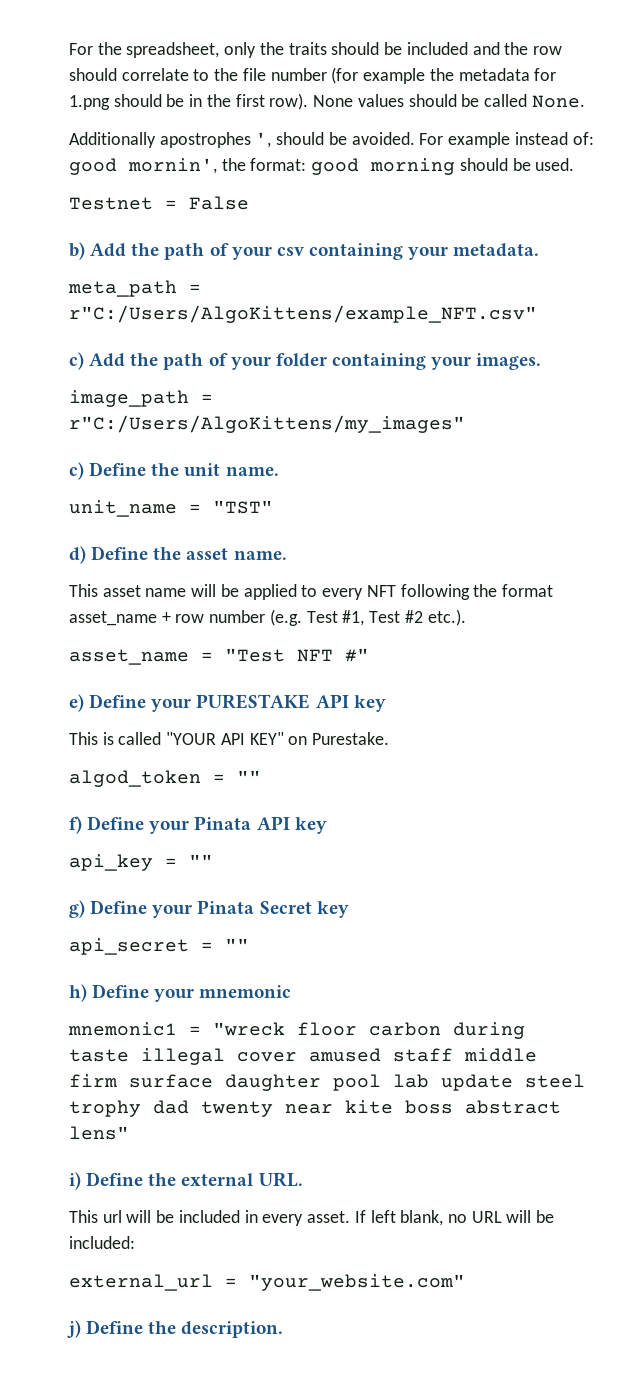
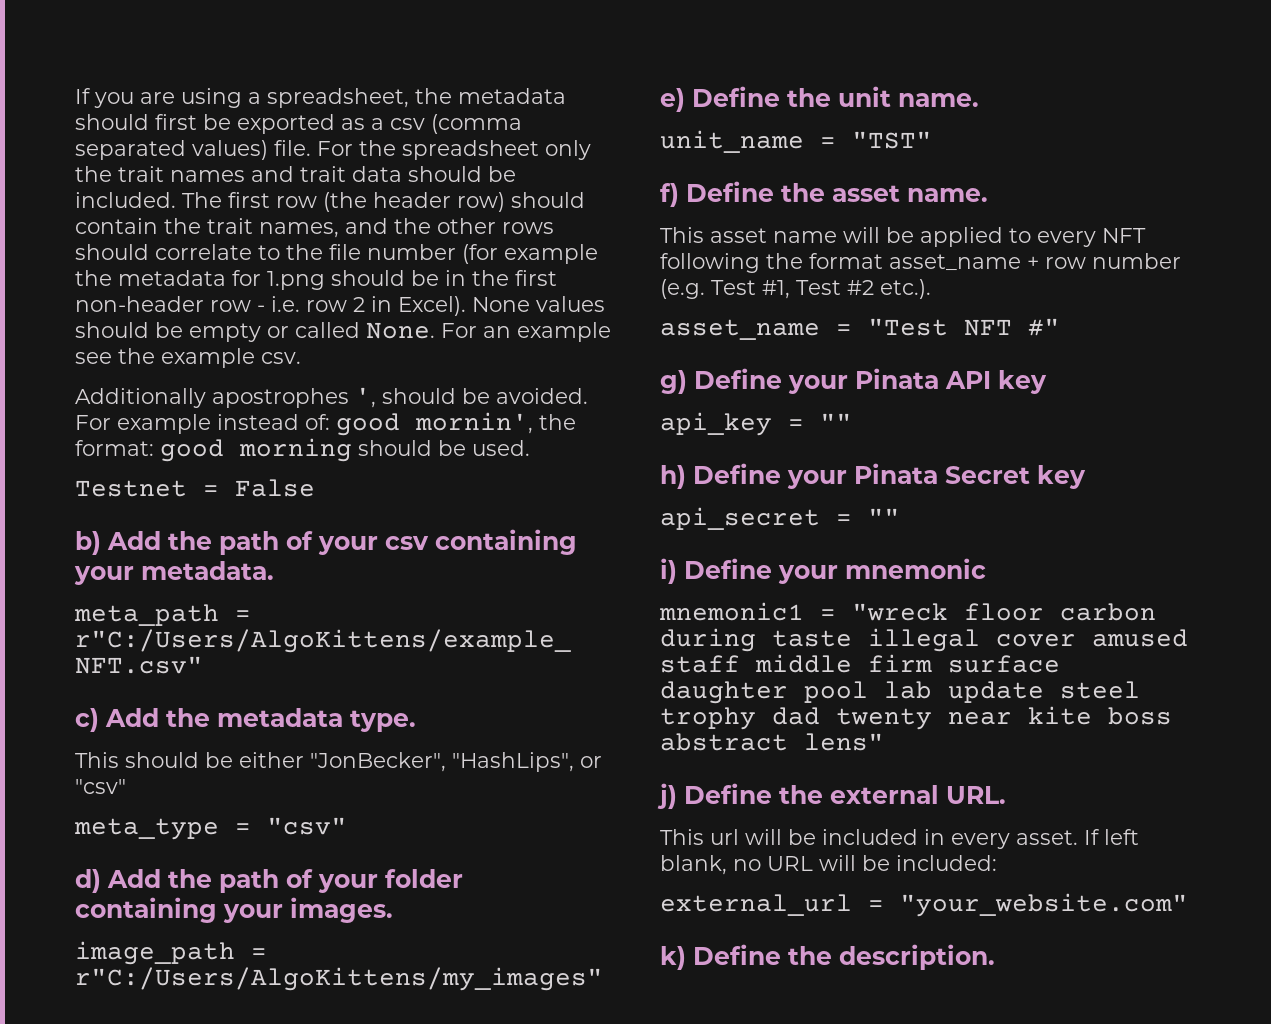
+ If you are using a spreadsheet, the metadata should first be exported as a csv (comma separated values) file.
- For the spreadsheet, only the traits should be included and the row should correlate to the file number (for example the metadata for 1.png should be in the first row).
+ For the spreadsheet only the trait names and trait data should be included. The first row (the header row) should contain the trait names, and the other rows should correlate to the file number (for example the metadata for 1.png should be in the first non-header row - i.e. row 2 in Excel).
- None values should be called None.
+ None values should be empty or called None. For an example see the example csv.
- c) Add the path of your folder containing your images.
+ c) Add the metadata type.
+ This should be either "JonBecker", "HashLips", or "csv"
+ meta_type = "csv"
+ d) Add the path of your folder containing your images.
- c) Define the unit name.
+ e) Define the unit name.
- d) Define the asset name.
+ f) Define the asset name.
- e) Define your PURESTAKE API key
- This is called "YOUR API KEY" on Purestake.
- algod_token = ""
- f) Define your Pinata API key
+ g) Define your Pinata API key
- g) Define your Pinata Secret key
+ h) Define your Pinata Secret key
- h) Define your mnemonic
+ i) Define your mnemonic
- i) Define the external URL.
+ j) Define the external URL.
- j) Define the description.
+ k) Define the description.

